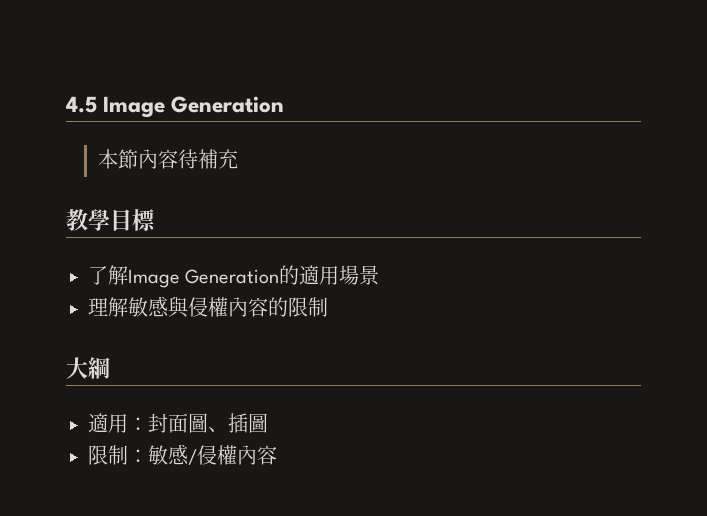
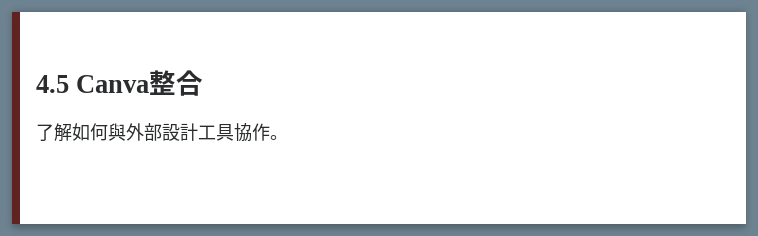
- 4.5 Image Generation
- 本節內容待補充
- 教學目標
- 了解Image Generation的適用場景
- 理解敏感與侵權內容的限制
- 大綱
- 適用：封面圖、插圖
- 限制：敏感/侵權內容
+ 4.5 Canva整合
+ 了解如何與外部設計工具協作。

